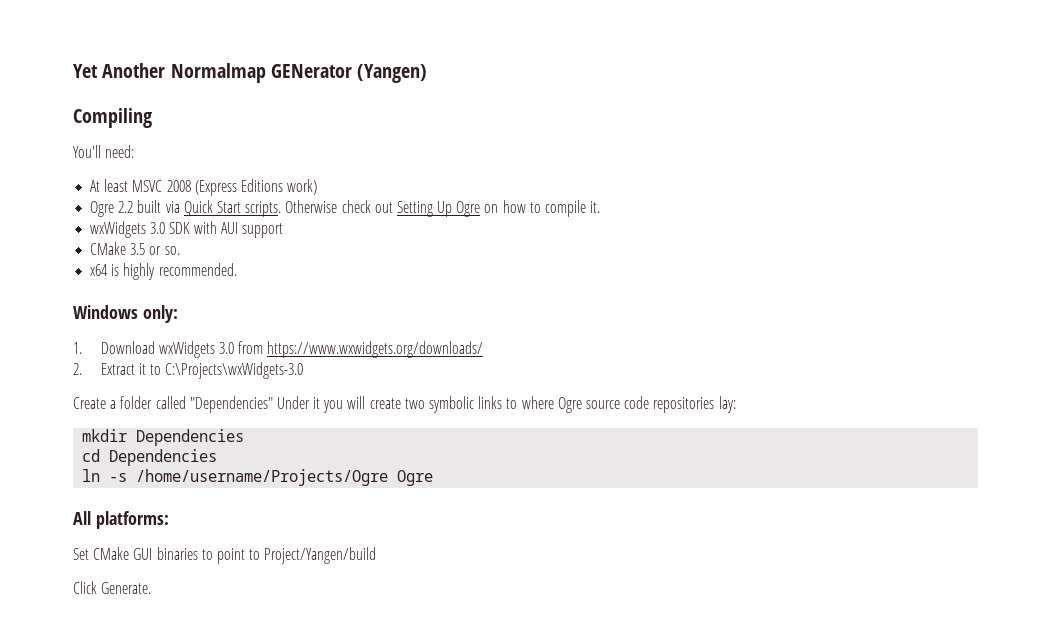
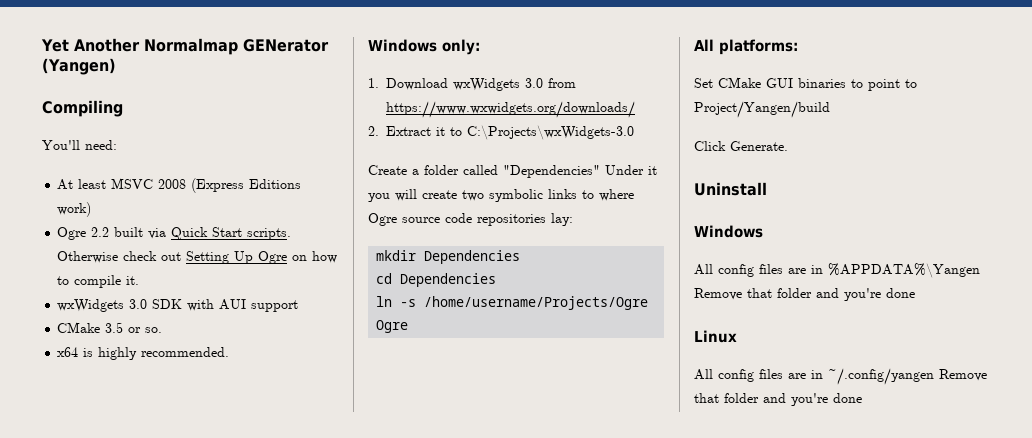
+ Uninstall
+ Windows
+ All config files are in %APPDATA%\Yangen Remove that folder and you're done
+ Linux
+ All config files are in ~/.config/yangen Remove that folder and you're done

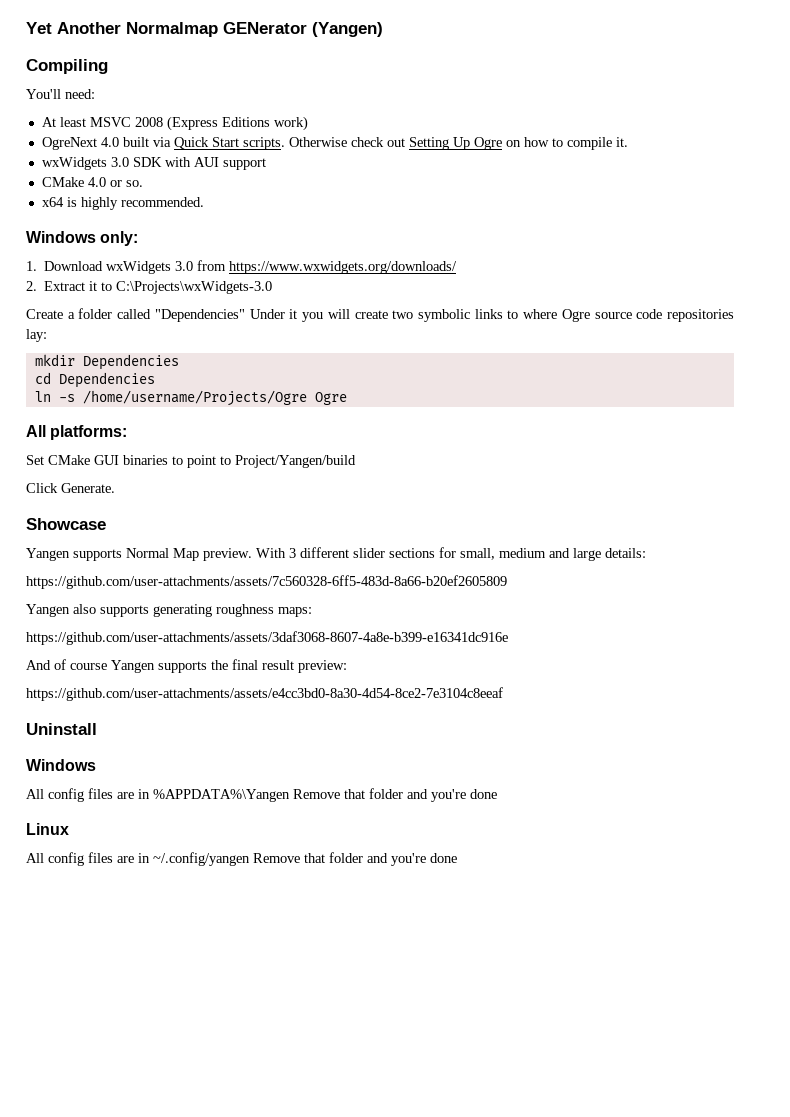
- Ogre 2.2 built via Quick Start scripts.
+ OgreNext 4.0 built via Quick Start scripts.
- CMake 3.5 or so.
+ CMake 4.0 or so.
+ Showcase
+ Yangen supports Normal Map preview. With 3 different slider sections for small, medium and large details:
+ https://github.com/user-attachments/assets/7c560328-6ff5-483d-8a66-b20ef2605809
+ Yangen also supports generating roughness maps:
+ https://github.com/user-attachments/assets/3daf3068-8607-4a8e-b399-e16341dc916e
+ And of course Yangen supports the final result preview:
+ https://github.com/user-attachments/assets/e4cc3bd0-8a30-4d54-8ce2-7e3104c8eeaf

